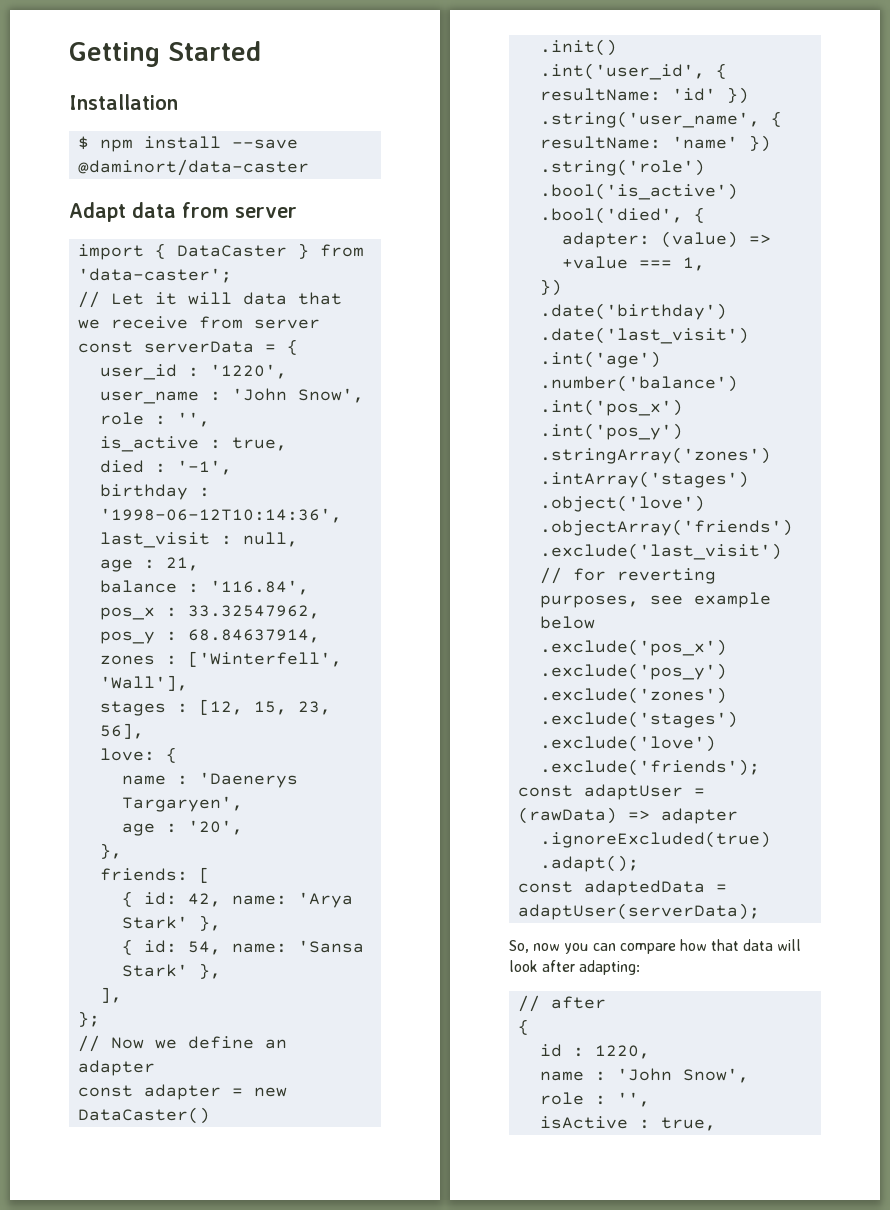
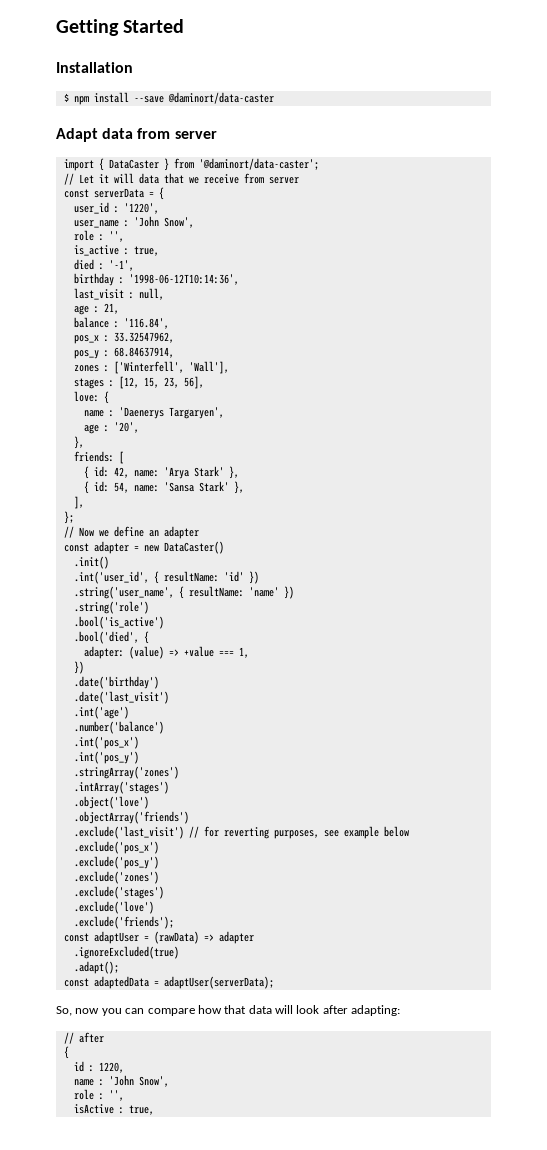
- import { DataCaster } from 'data-caster';
+ import { DataCaster } from '@daminort/data-caster';

